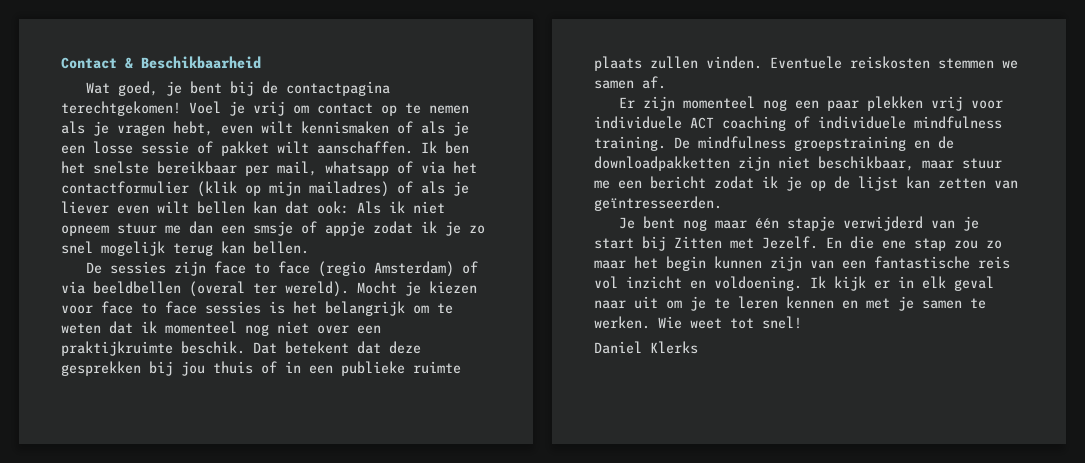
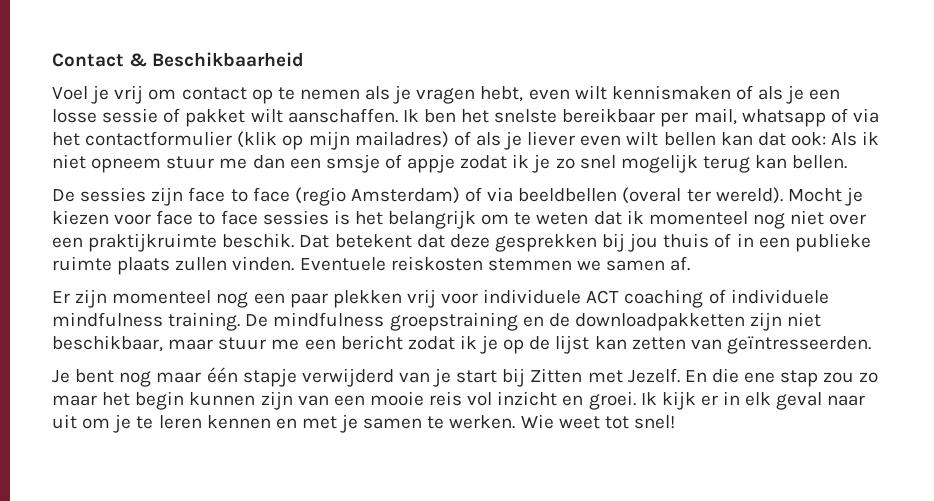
- Wat goed, je bent bij de contactpagina terechtgekomen!
- En die ene stap zou zo maar het begin kunnen zijn van een fantastische reis vol inzicht en voldoening.
+ En die ene stap zou zo maar het begin kunnen zijn van een mooie reis vol inzicht en groei.
- Daniel Klerks

